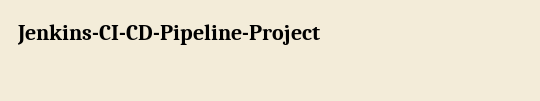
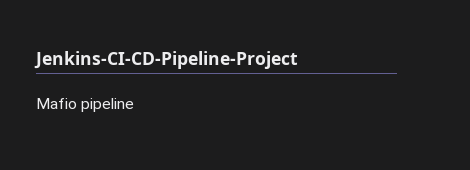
+ Mafio pipeline

